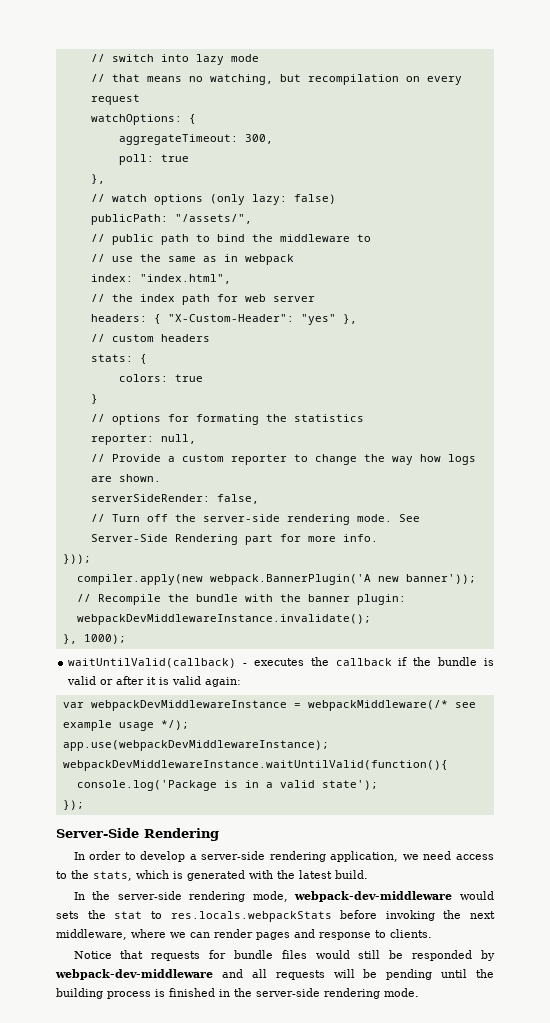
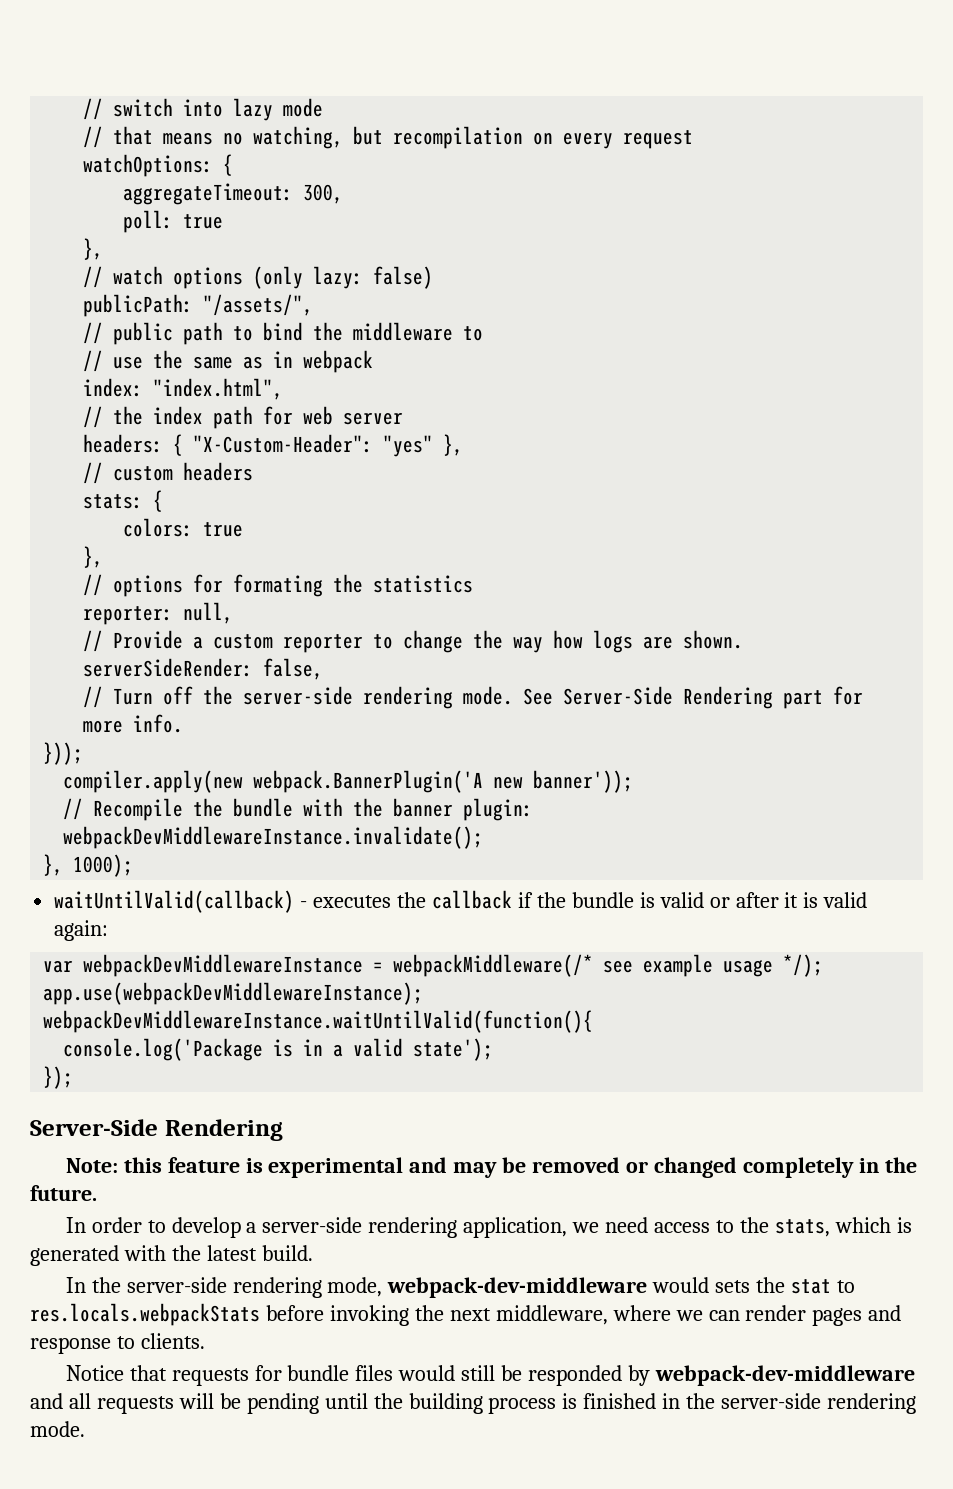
  colors: true
- }
+ },
+ Note: this feature is experimental and may be removed or changed completely in the future.

